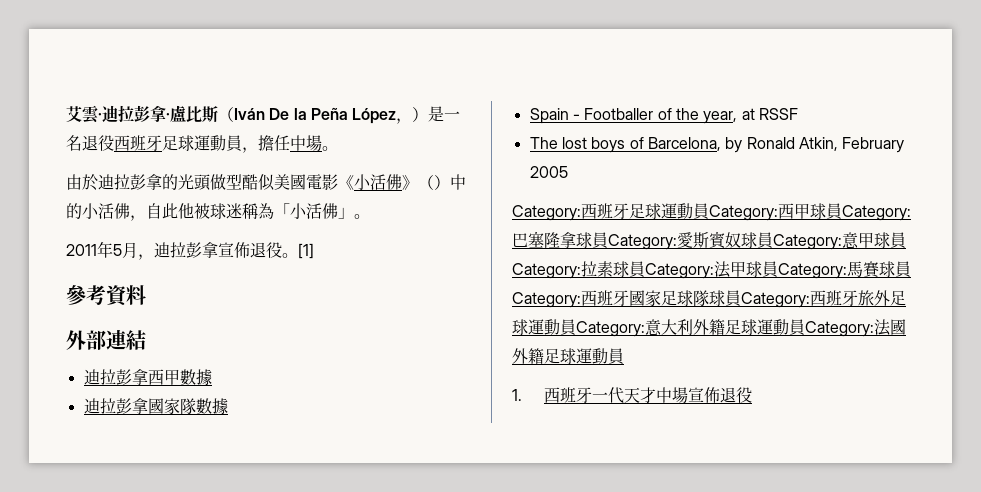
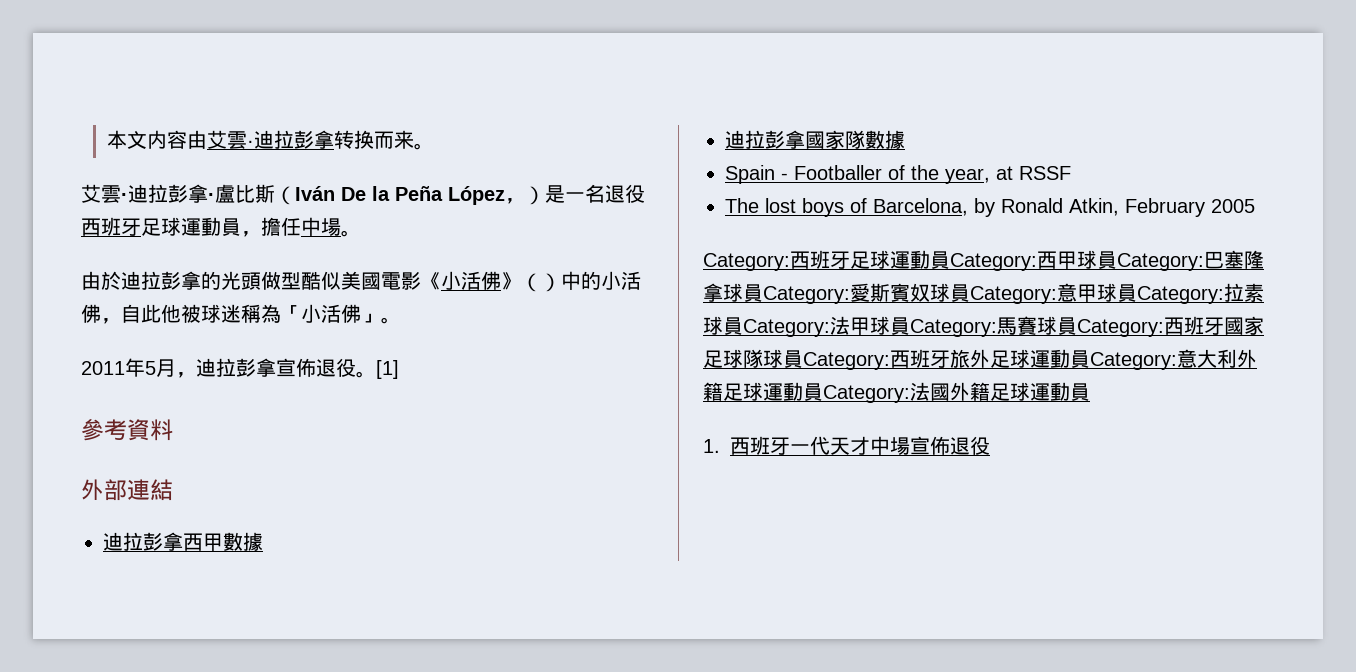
+ 本文内容由艾雲·迪拉彭拿转换而来。

